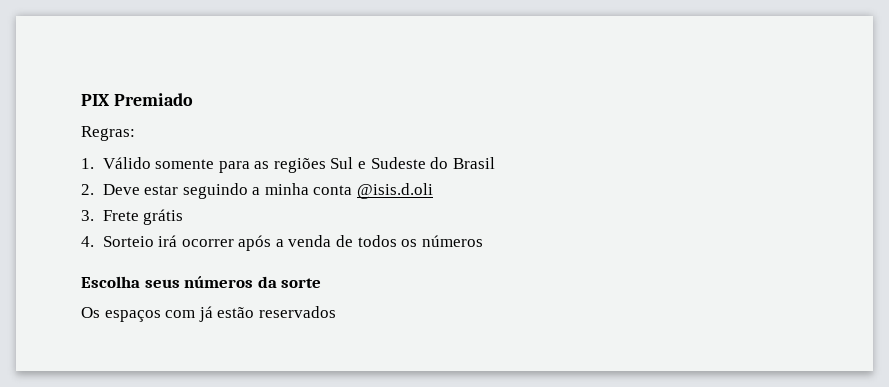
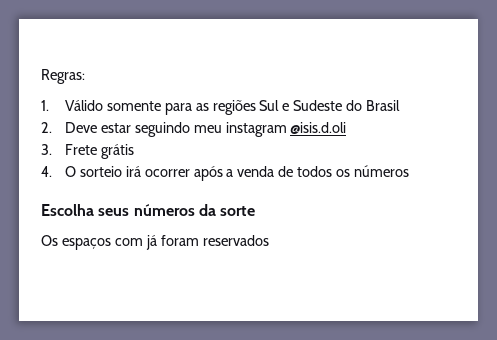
- PIX Premiado
- 2. Deve estar seguindo a minha conta @isis.d.oli
+ 2. Deve estar seguindo meu instagram @isis.d.oli
- 4. Sorteio irá ocorrer após a venda de todos os números
+ 4. O sorteio irá ocorrer após a venda de todos os números
- Os espaços com já estão reservados
+ Os espaços com já foram reservados

